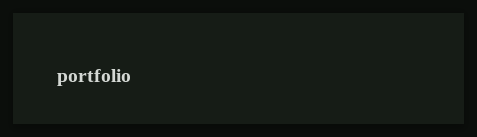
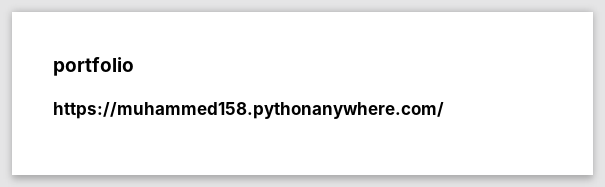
+ https://muhammed158.pythonanywhere.com/

